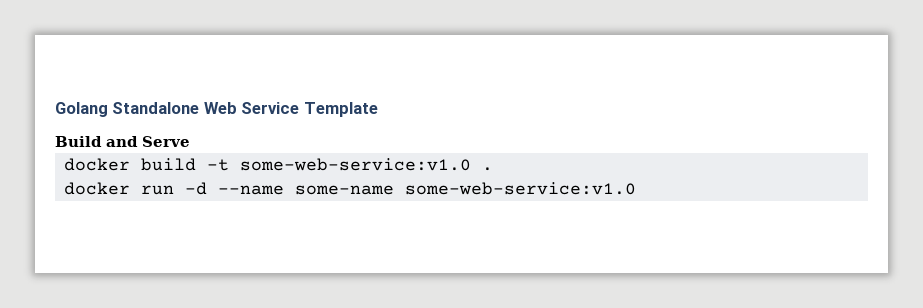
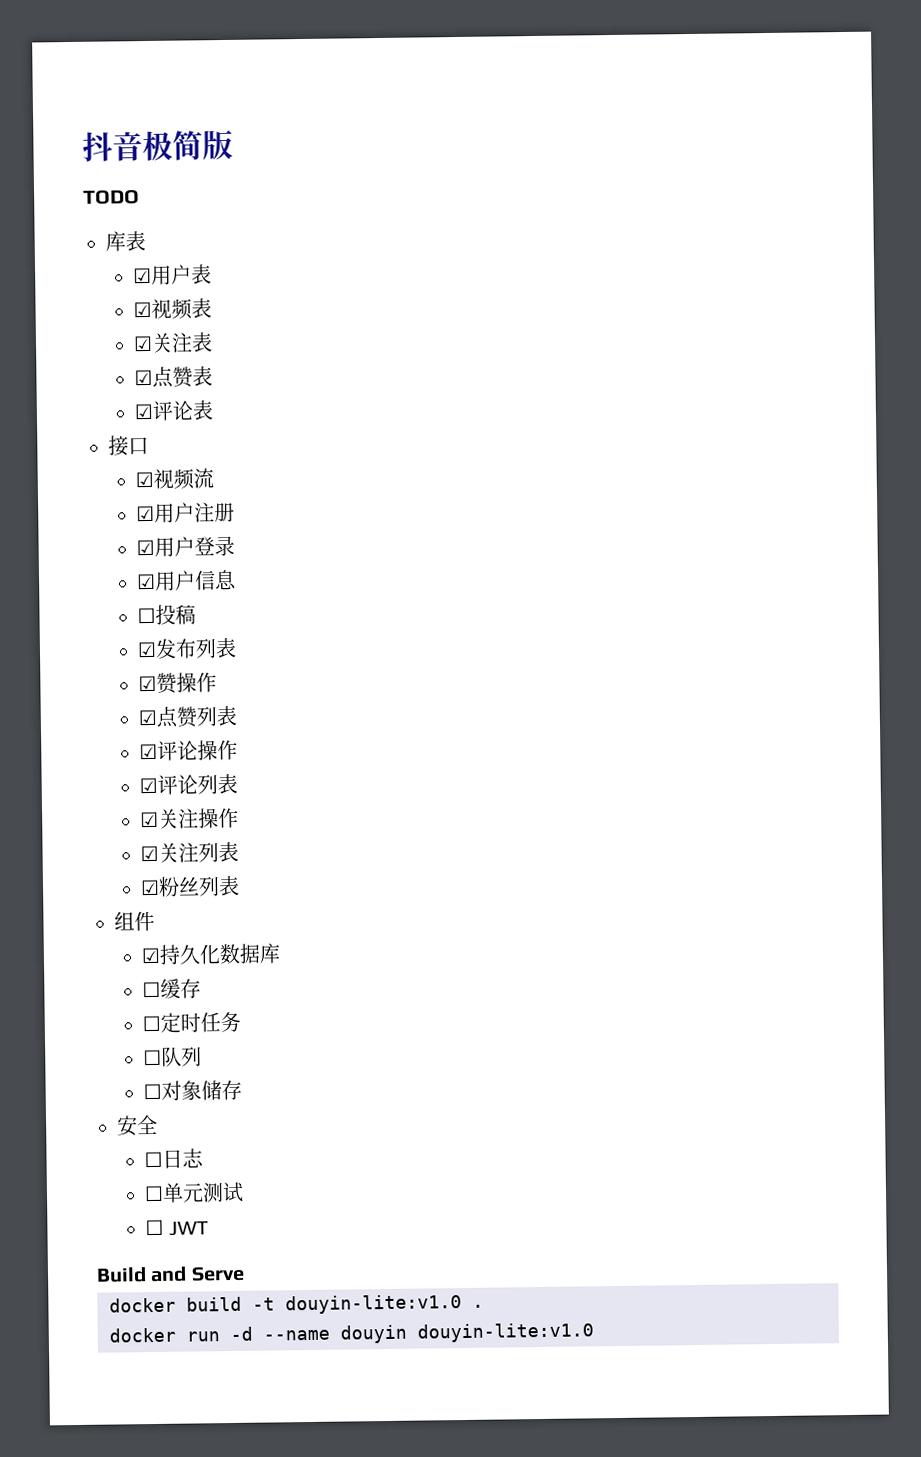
- Golang Standalone Web Service Template
+ 抖音极简版
+ TODO
+ 库表
+ ☑用户表
+ ☑视频表
+ ☑关注表
+ ☑点赞表
+ ☑评论表
+ 接口
+ ☑视频流
+ ☑用户注册
+ ☑用户登录
+ ☑用户信息
+ ☐投稿
+ ☑发布列表
+ ☑赞操作
+ ☑点赞列表
+ ☑评论操作
+ ☑评论列表
+ ☑关注操作
+ ☑关注列表
+ ☑粉丝列表
+ 组件
+ ☑持久化数据库
+ ☐缓存
+ ☐定时任务
+ ☐队列
+ ☐对象储存
+ 安全
+ ☐日志
+ ☐单元测试
+ ☐ JWT
- docker build -t some-web-service:v1.0 .
+ docker build -t douyin-lite:v1.0 .
- docker run -d --name some-name some-web-service:v1.0
+ docker run -d --name douyin douyin-lite:v1.0

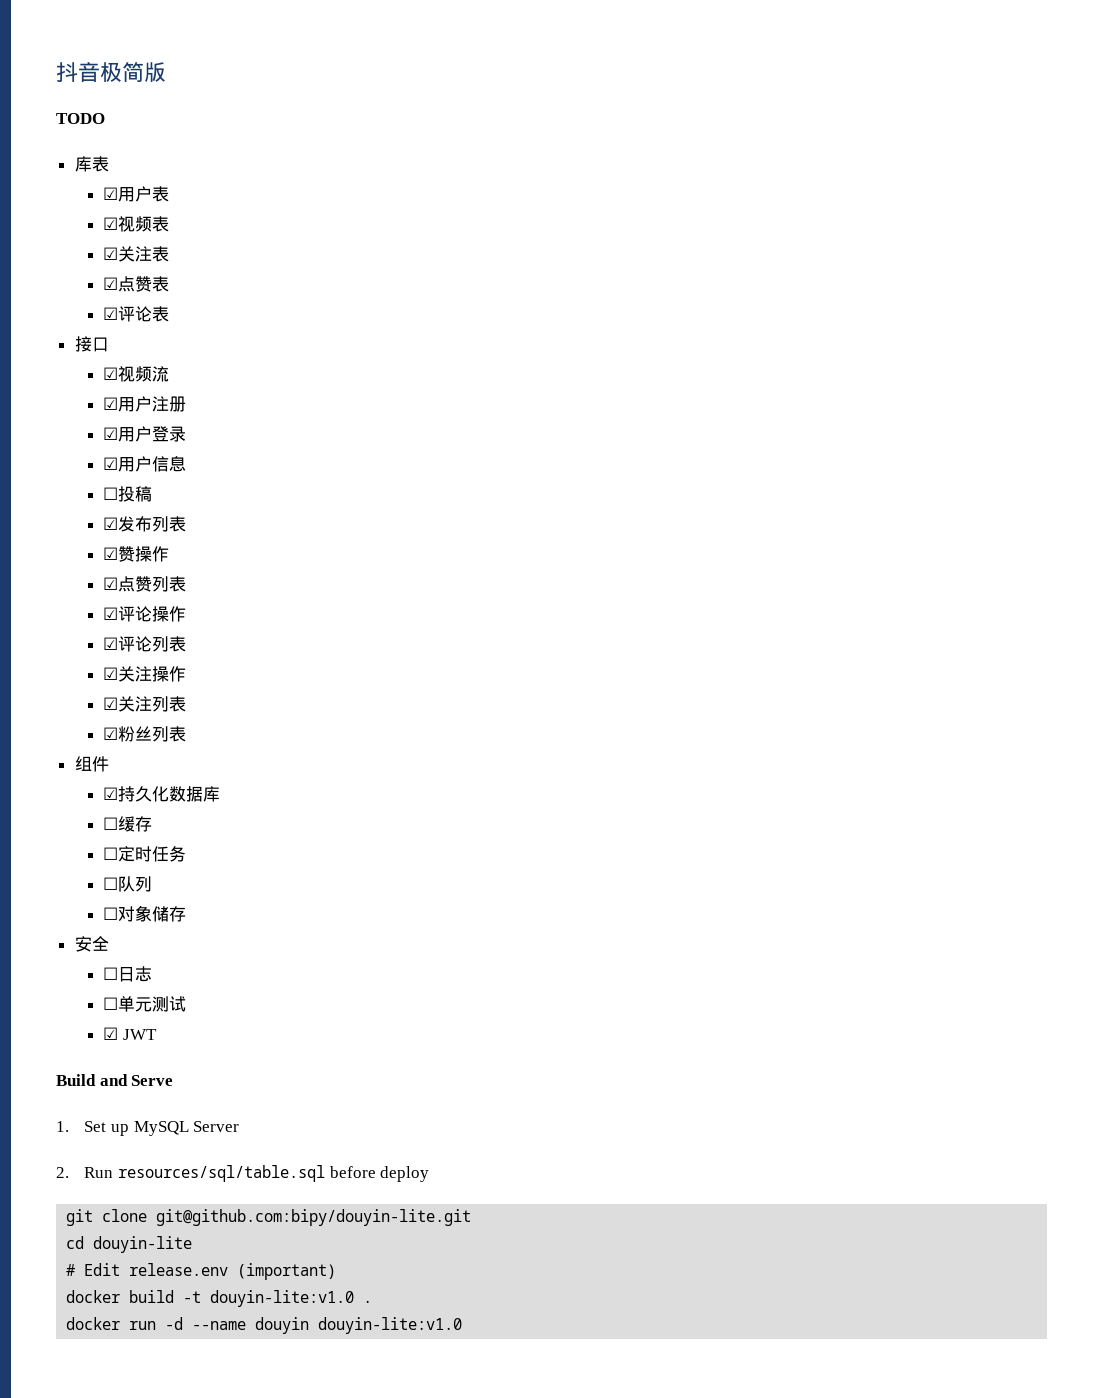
- ☐ JWT
+ ☑ JWT
+ 1. Set up MySQL Server
+ 2. Run resources/sql/table.sql before deploy
+ git clone git@github.com:bipy/douyin-lite.git
+ cd douyin-lite
+ # Edit release.env (important)

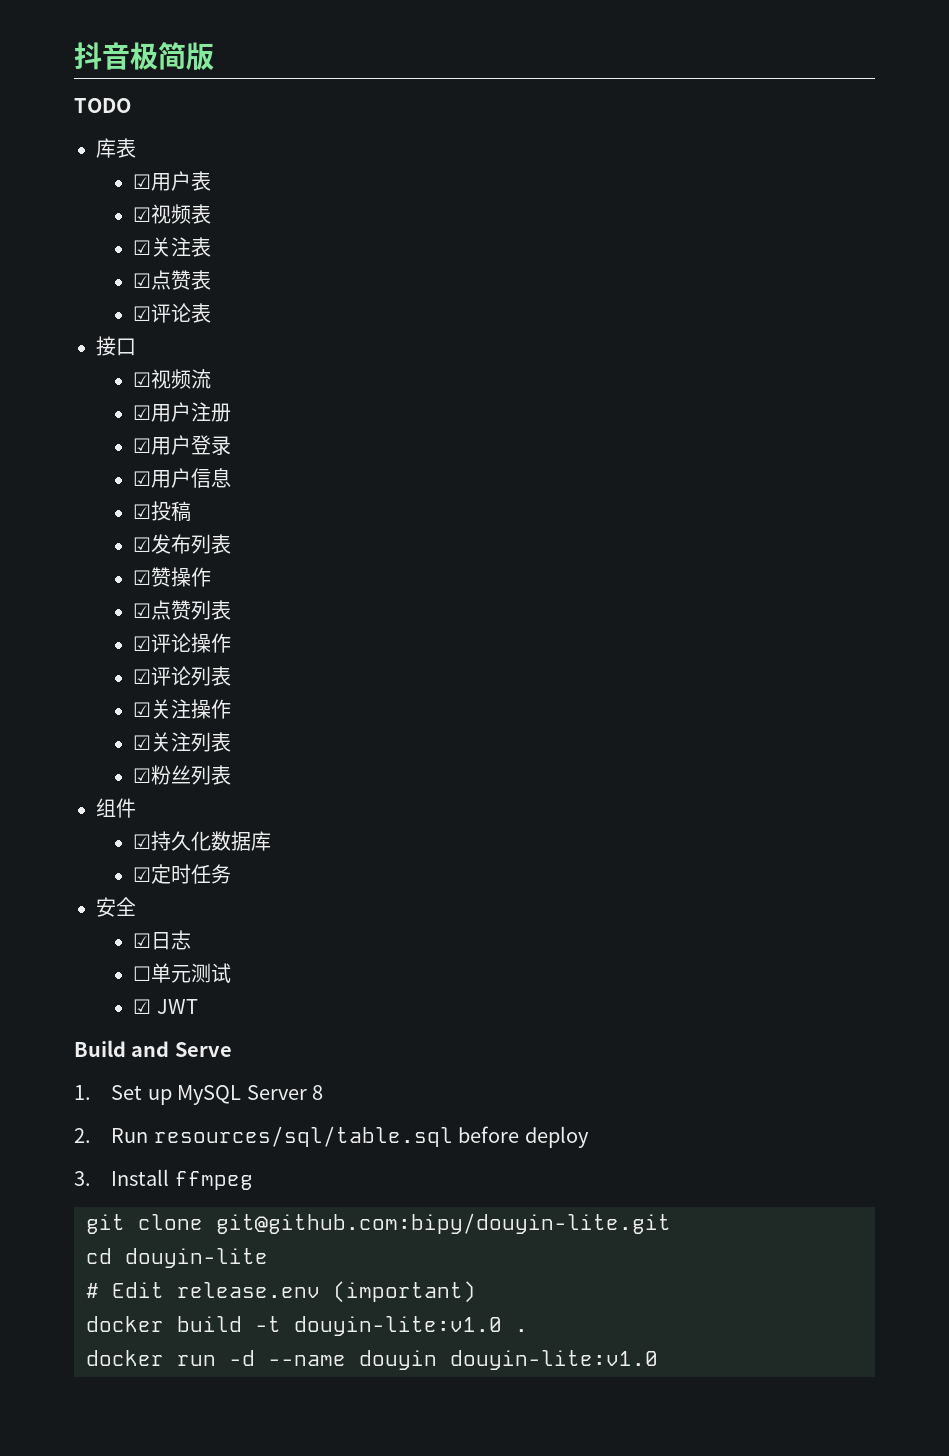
- ☐投稿
+ ☑投稿
- ☐缓存
- ☐定时任务
+ ☑定时任务
- ☐队列
- ☐对象储存
- ☐日志
+ ☑日志
- 1. Set up MySQL Server
+ 1. Set up MySQL Server 8
+ 3. Install ffmpeg

